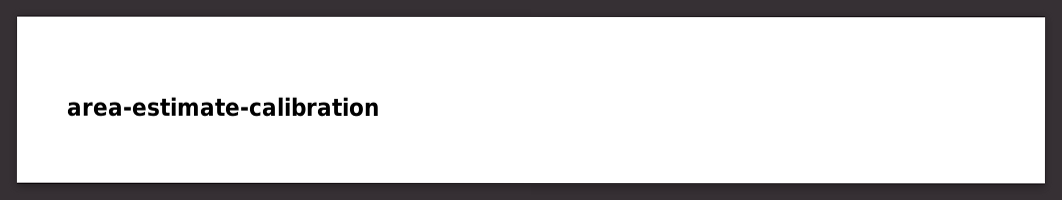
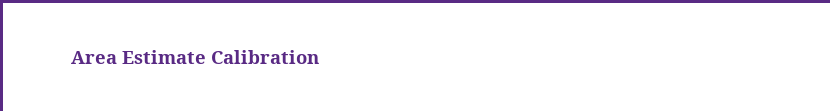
- area-estimate-calibration
+ Area Estimate Calibration

